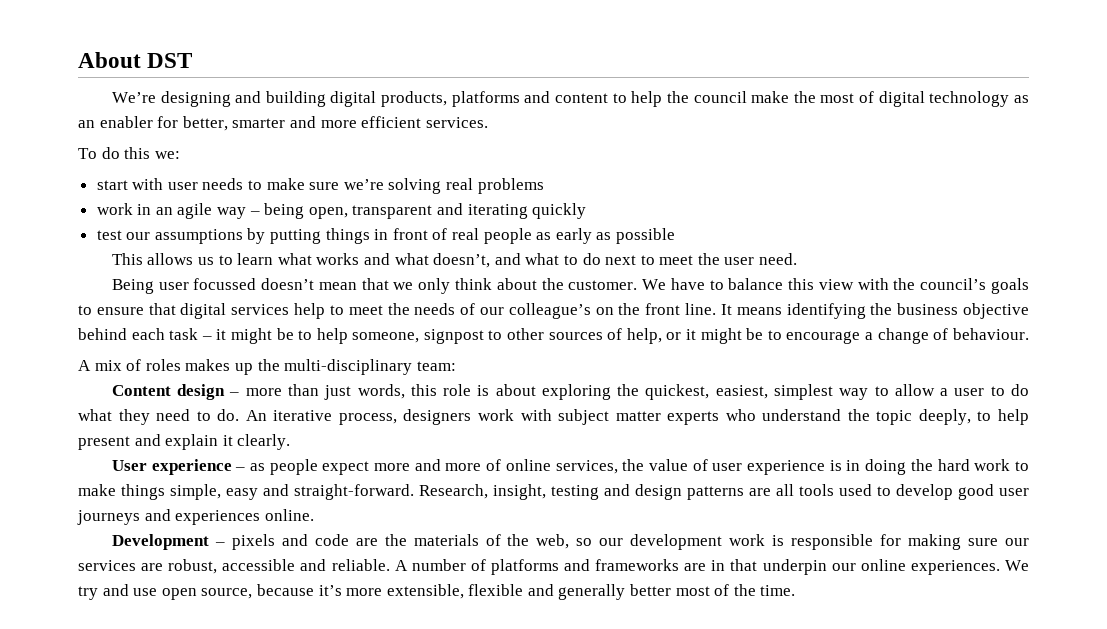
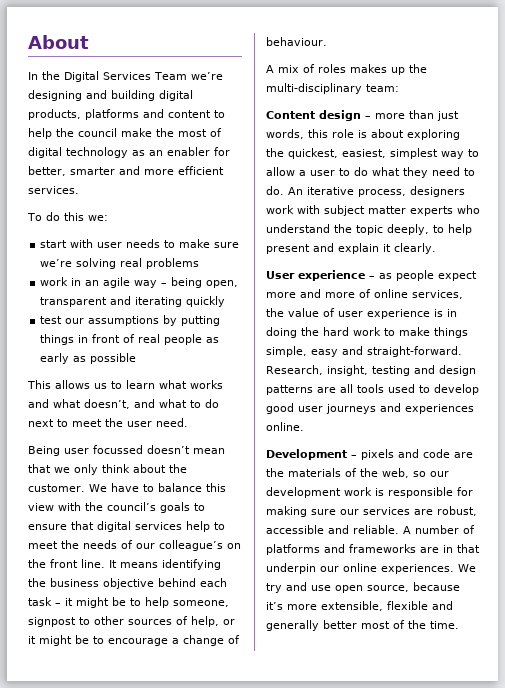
- About DST
- We’re designing and building digital products, platforms and content to help the council make the most of digital technology as an enabler for better, smarter and more efficient services.
+ About
+ In the Digital Services Team we’re designing and building digital products, platforms and content to help the council make the most of digital technology as an enabler for better, smarter and more efficient services.

